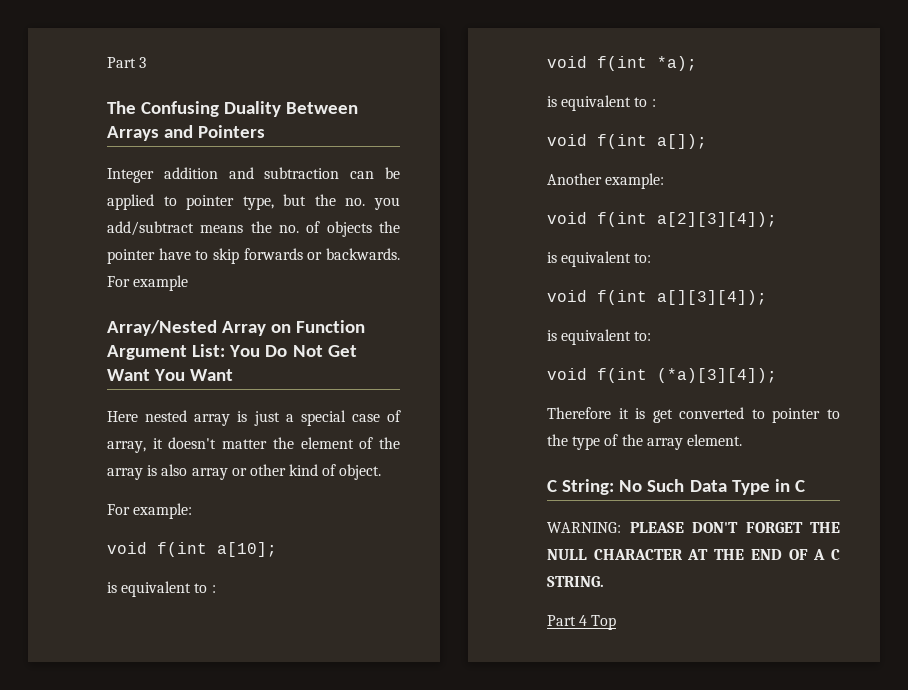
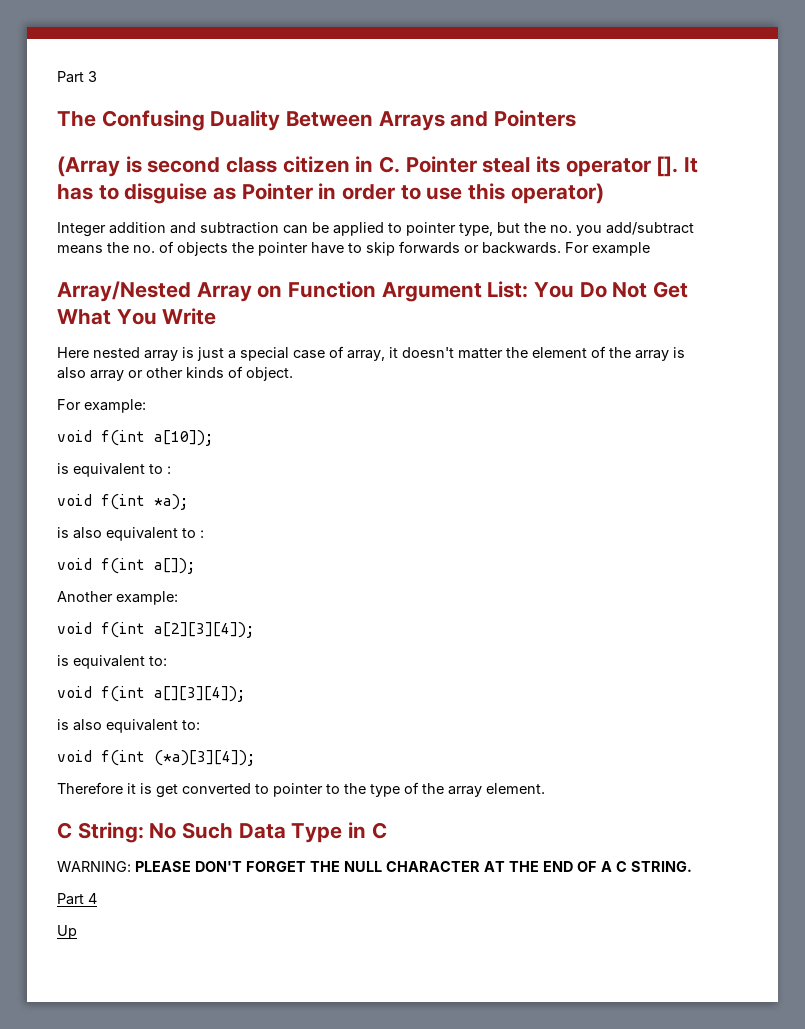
+ (Array is second class citizen in C. Pointer steal its operator []. It has to disguise as Pointer in order to use this operator)
- Array/Nested Array on Function Argument List: You Do Not Get Want You Want
+ Array/Nested Array on Function Argument List: You Do Not Get What You Write
- Here nested array is just a special case of array, it doesn't matter the element of the array is also array or other kind of object.
+ Here nested array is just a special case of array, it doesn't matter the element of the array is also array or other kinds of object.
- void f(int a[10];
+ void f(int a[10]);
  void f(int *a);
- is equivalent to :
+ is also equivalent to :
  void f(int a[][3][4]);
- is equivalent to:
+ is also equivalent to:
- Part 4 Top
+ Part 4
+ Up

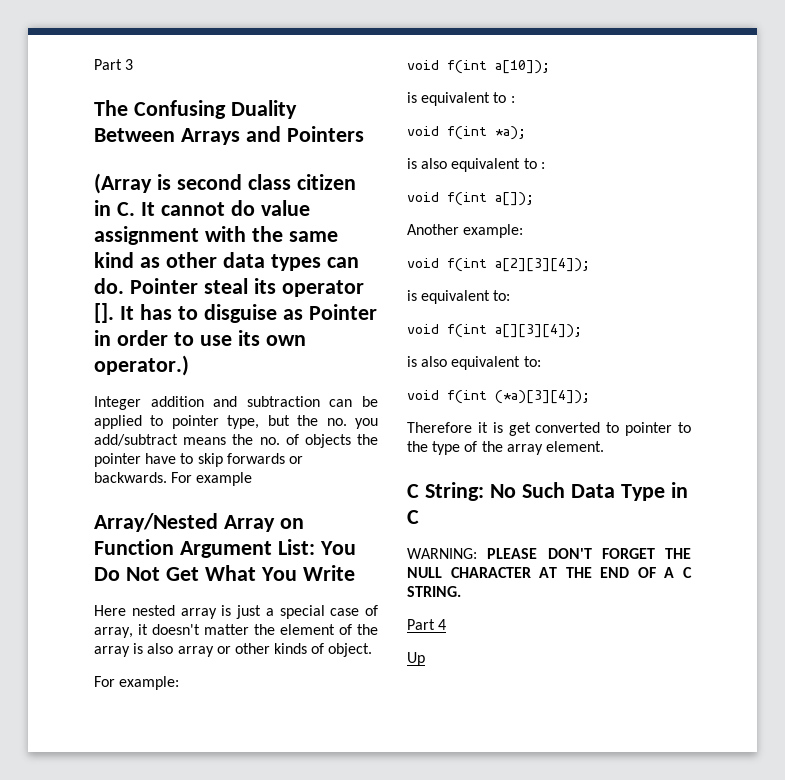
- (Array is second class citizen in C. Pointer steal its operator [].
+ (Array is second class citizen in C. It cannot do value assignment with the same kind as other data types can do. Pointer steal its operator [].
- It has to disguise as Pointer in order to use this operator)
+ It has to disguise as Pointer in order to use its own operator.)

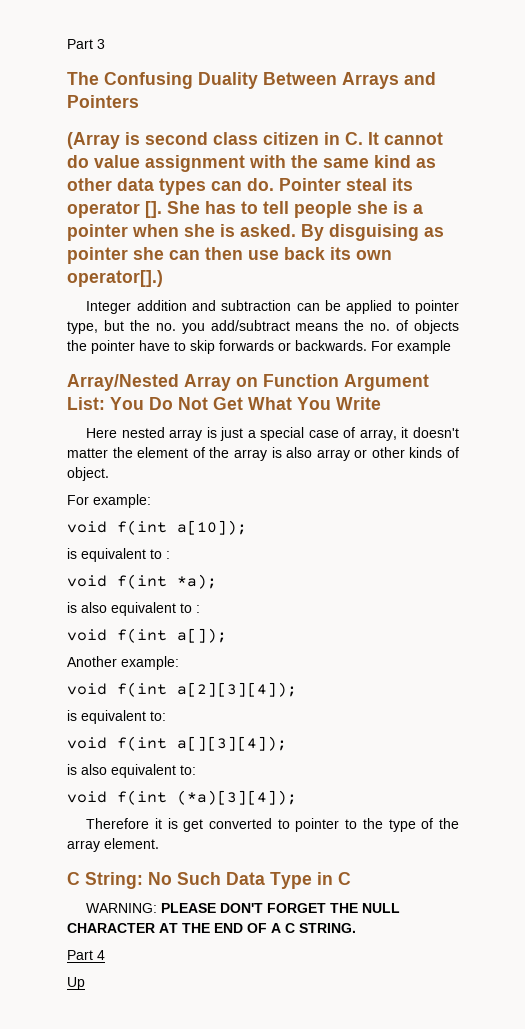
- It has to disguise as Pointer in order to use its own operator.)
+ She has to tell people she is a pointer when she is asked. By disguising as pointer she can then use back its own operator[].)

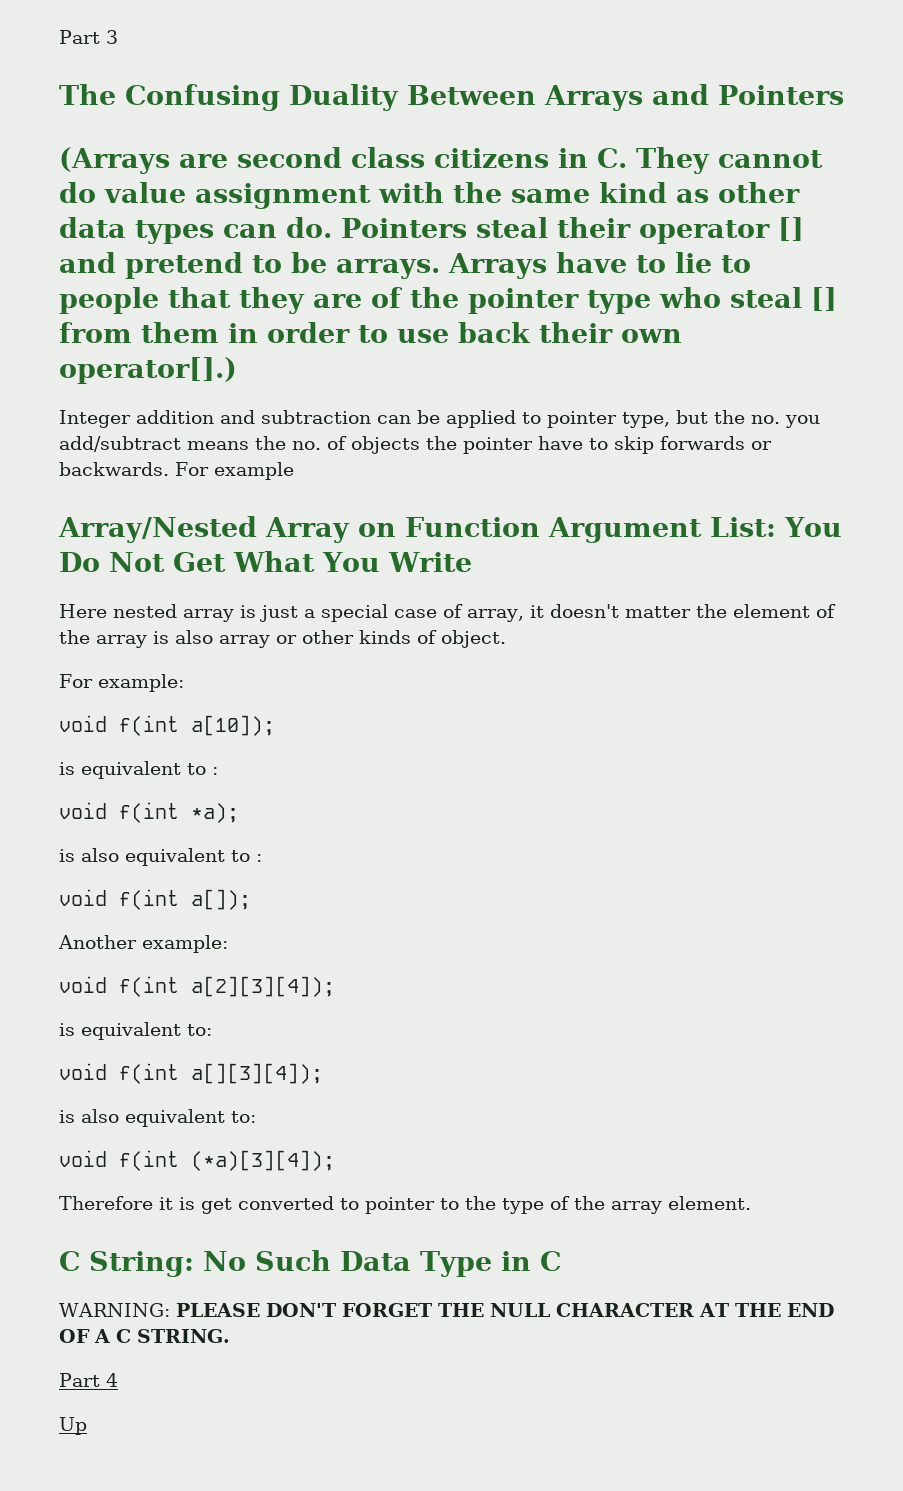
- (Array is second class citizen in C. It cannot do value assignment with the same kind as other data types can do.
+ (Arrays are second class citizens in C. They cannot do value assignment with the same kind as other data types can do.
- Pointer steal its operator []. She has to tell people she is a pointer when she is asked. By disguising as pointer she can then use back its own operator[].)
+ Pointers steal their operator [] and pretend to be arrays. Arrays have to lie to people that they are of the pointer type who steal [] from them in order to use back their own operator[].)

